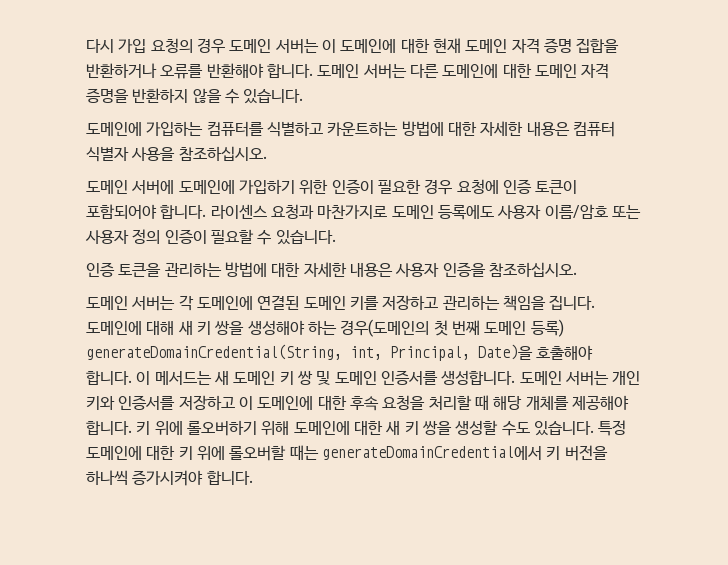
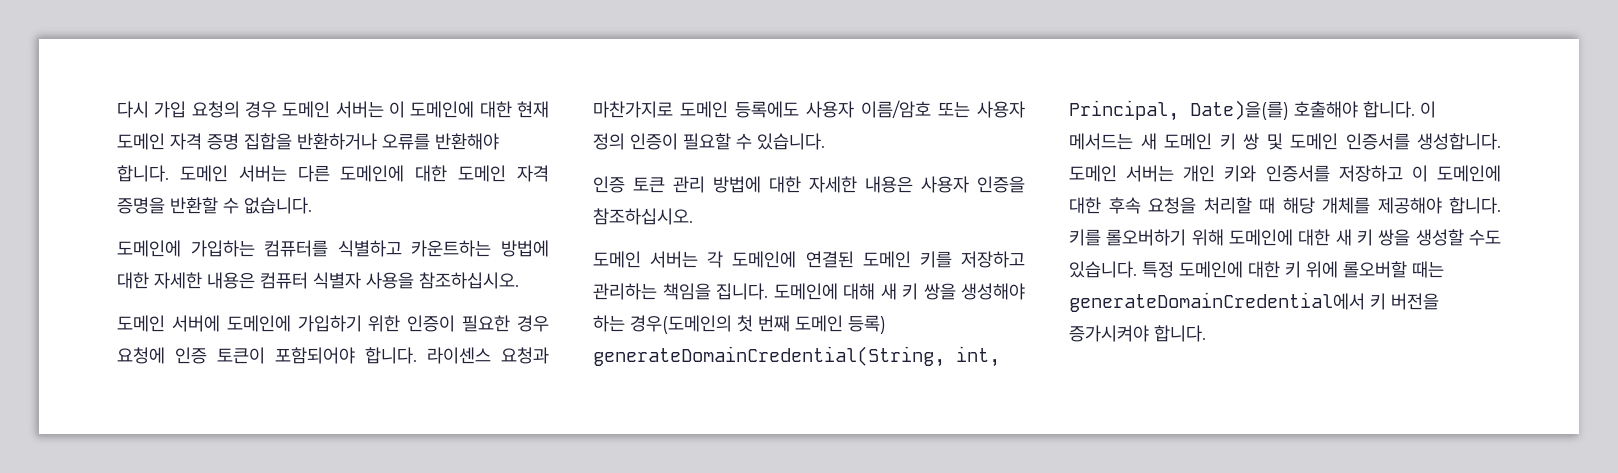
- 도메인 서버는 다른 도메인에 대한 도메인 자격 증명을 반환하지 않을 수 있습니다.
+ 도메인 서버는 다른 도메인에 대한 도메인 자격 증명을 반환할 수 없습니다.
- 인증 토큰을 관리하는 방법에 대한 자세한 내용은 사용자 인증을 참조하십시오.
+ 인증 토큰 관리 방법에 대한 자세한 내용은 사용자 인증을 참조하십시오.
- 도메인에 대해 새 키 쌍을 생성해야 하는 경우(도메인의 첫 번째 도메인 등록) generateDomainCredential(String, int, Principal, Date)을 호출해야 합니다.
+ 도메인에 대해 새 키 쌍을 생성해야 하는 경우(도메인의 첫 번째 도메인 등록) generateDomainCredential(String, int, Principal, Date)을(를) 호출해야 합니다.
- 키 위에 롤오버하기 위해 도메인에 대한 새 키 쌍을 생성할 수도 있습니다.
+ 키를 롤오버하기 위해 도메인에 대한 새 키 쌍을 생성할 수도 있습니다.
- 특정 도메인에 대한 키 위에 롤오버할 때는 generateDomainCredential에서 키 버전을 하나씩 증가시켜야 합니다.
+ 특정 도메인에 대한 키 위에 롤오버할 때는 generateDomainCredential에서 키 버전을 증가시켜야 합니다.

